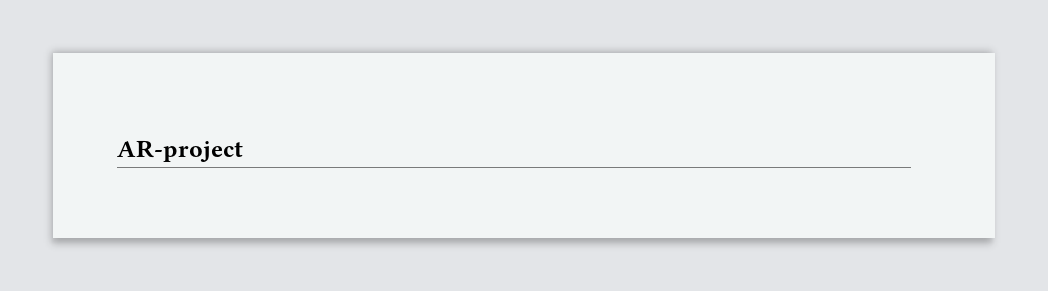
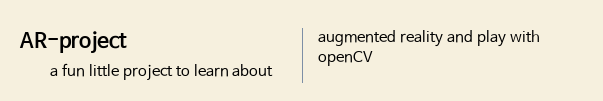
+ a fun little project to learn about augmented reality and play with openCV

